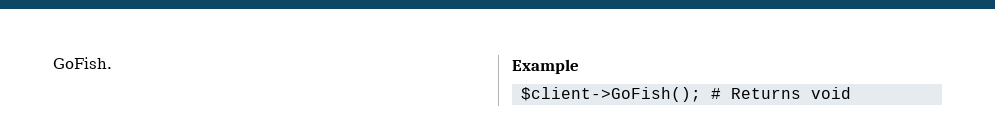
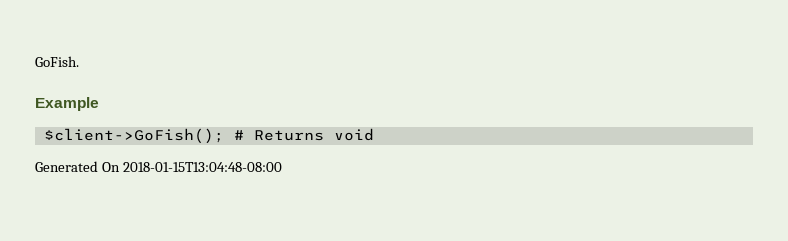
+ Generated On 2018-01-15T13:04:48-08:00

